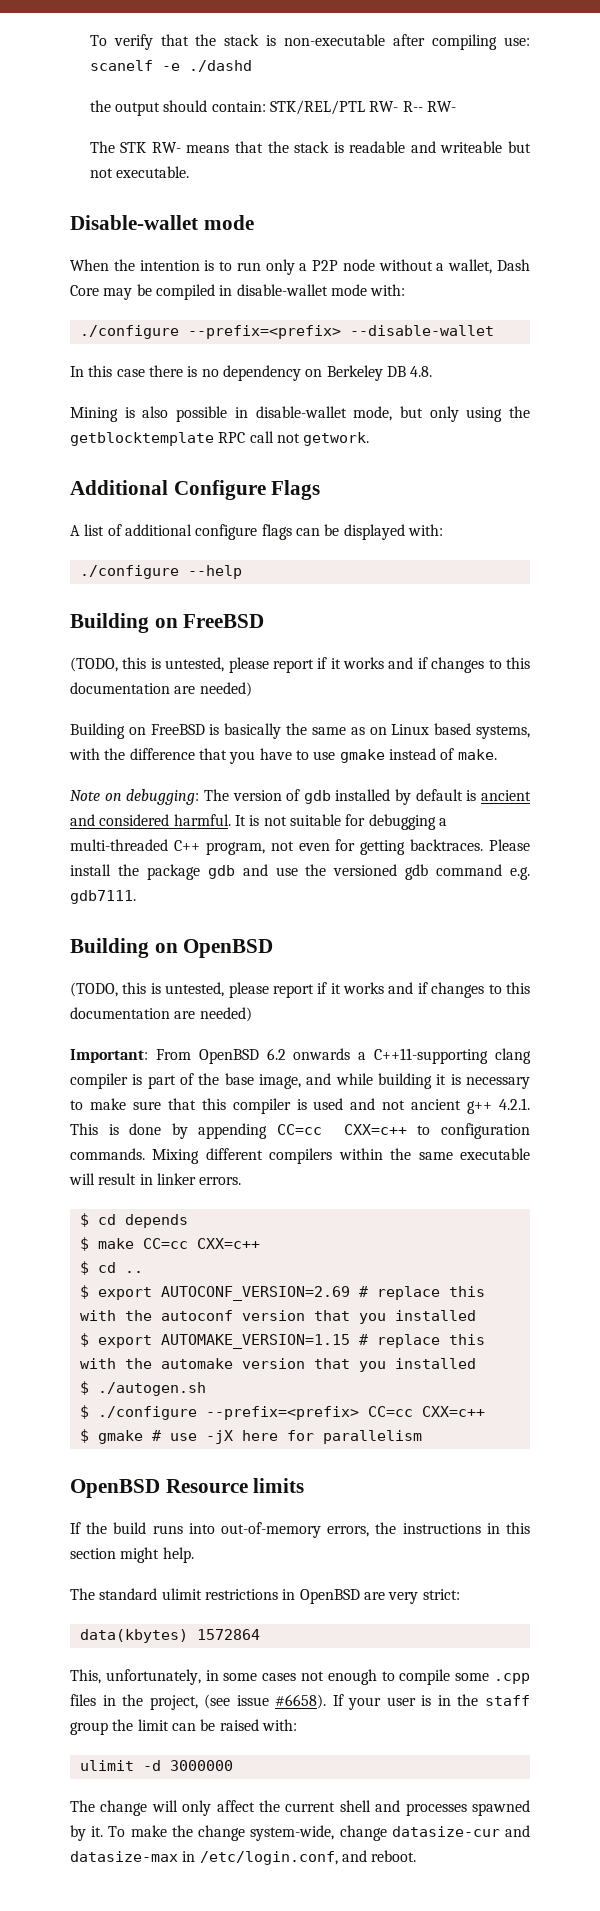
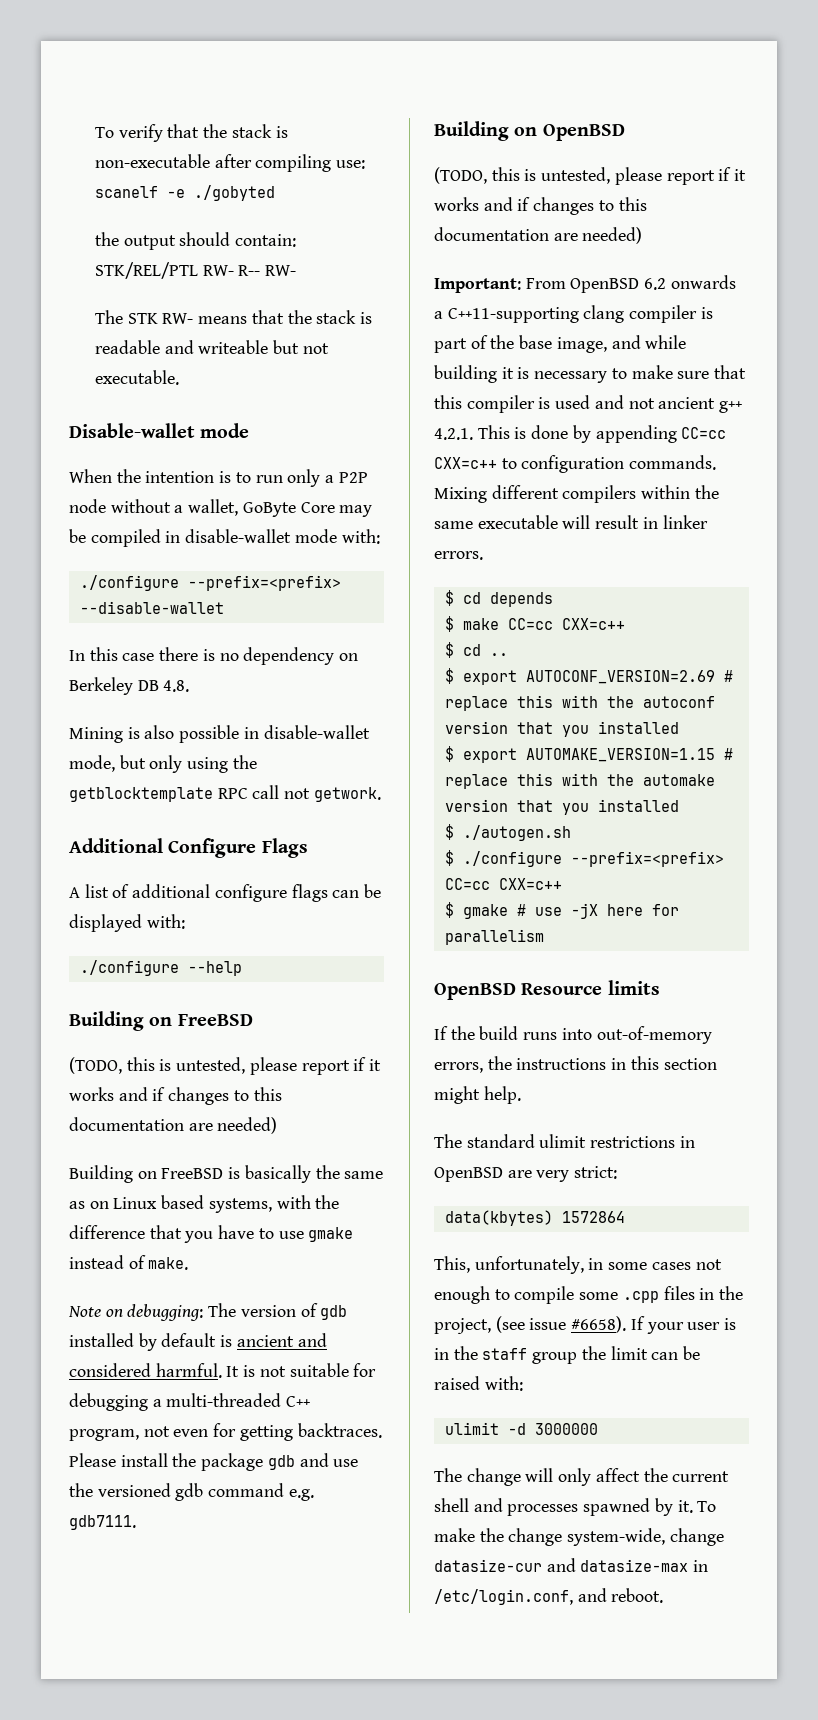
- To verify that the stack is non-executable after compiling use: scanelf -e ./dashd
+ To verify that the stack is non-executable after compiling use: scanelf -e ./gobyted
- When the intention is to run only a P2P node without a wallet, Dash Core may be compiled in disable-wallet mode with:
+ When the intention is to run only a P2P node without a wallet, GoByte Core may be compiled in disable-wallet mode with:

